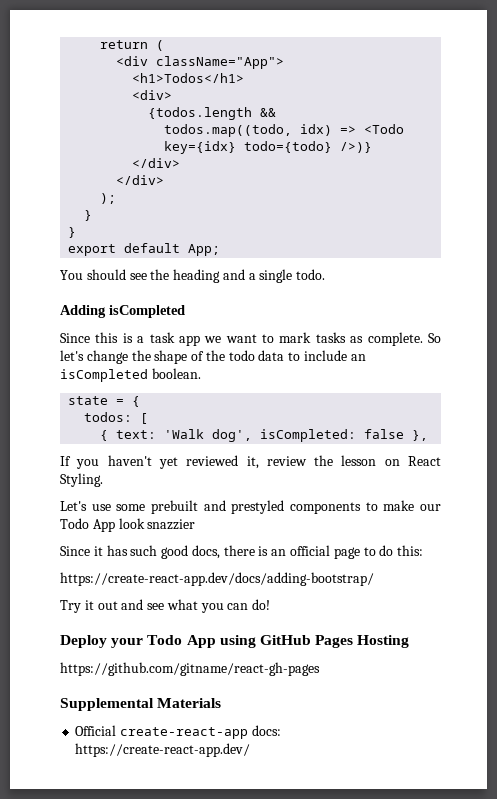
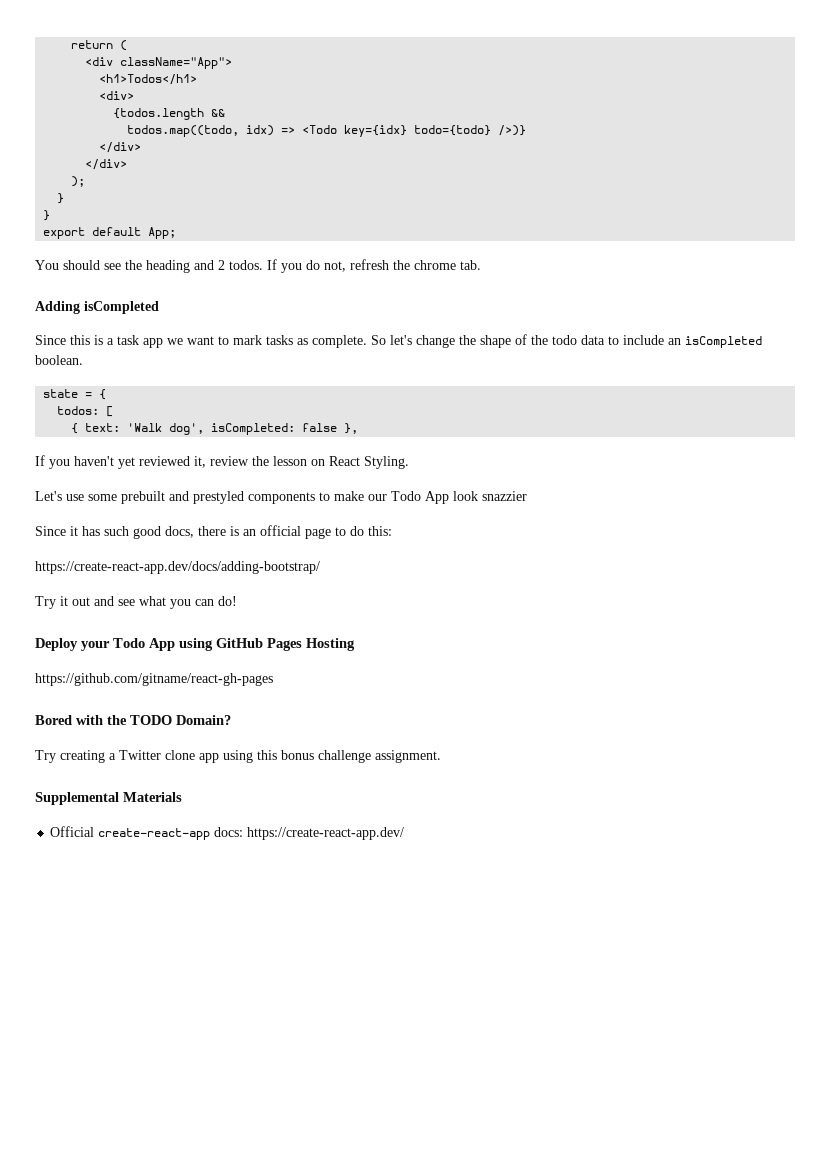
- You should see the heading and a single todo.
+ You should see the heading and 2 todos. If you do not, refresh the chrome tab.
+ Bored with the TODO Domain?
+ Try creating a Twitter clone app using this bonus challenge assignment.

